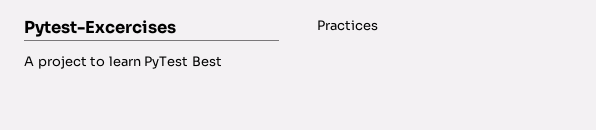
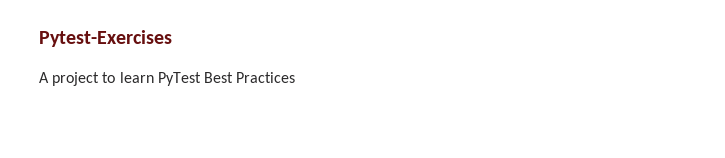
- Pytest-Excercises
+ Pytest-Exercises

